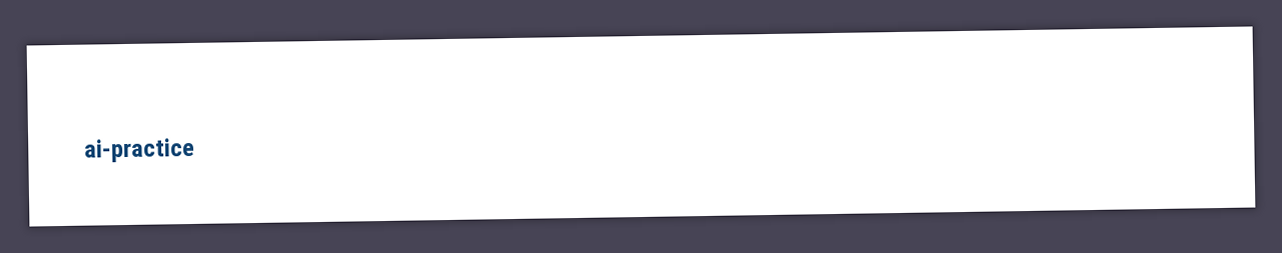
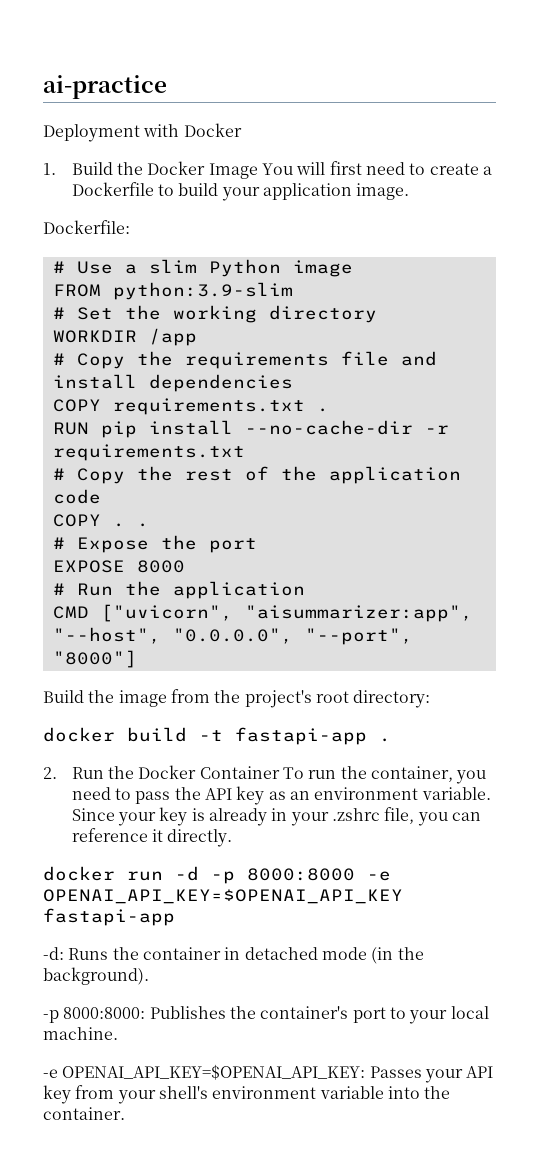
+ Deployment with Docker
+ 1. Build the Docker Image You will first need to create a Dockerfile to build your application image.
+ Dockerfile:
+ # Use a slim Python image
+ FROM python:3.9-slim
+ # Set the working directory
+ WORKDIR /app
+ # Copy the requirements file and install dependencies
+ COPY requirements.txt .
+ RUN pip install --no-cache-dir -r requirements.txt
+ # Copy the rest of the application code
+ COPY . .
+ # Expose the port
+ EXPOSE 8000
+ # Run the application
+ CMD ["uvicorn", "aisummarizer:app", "--host", "0.0.0.0", "--port", "8000"]
+ Build the image from the project's root directory:
+ docker build -t fastapi-app .
+ 2. Run the Docker Container To run the container, you need to pass the API key as an environment variable. Since your key is already in your .zshrc file, you can reference it directly.
+ docker run -d -p 8000:8000 -e OPENAI_API_KEY=$OPENAI_API_KEY fastapi-app
+ -d: Runs the container in detached mode (in the background).
+ -p 8000:8000: Publishes the container's port to your local machine.
+ -e OPENAI_API_KEY=$OPENAI_API_KEY: Passes your API key from your shell's environment variable into the container.

